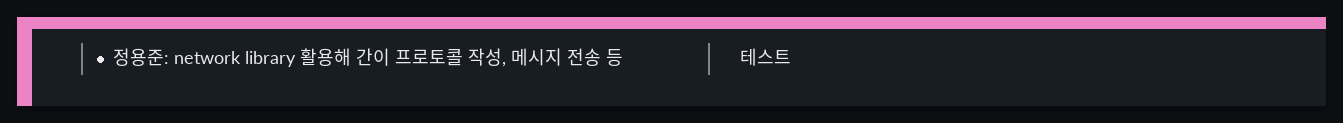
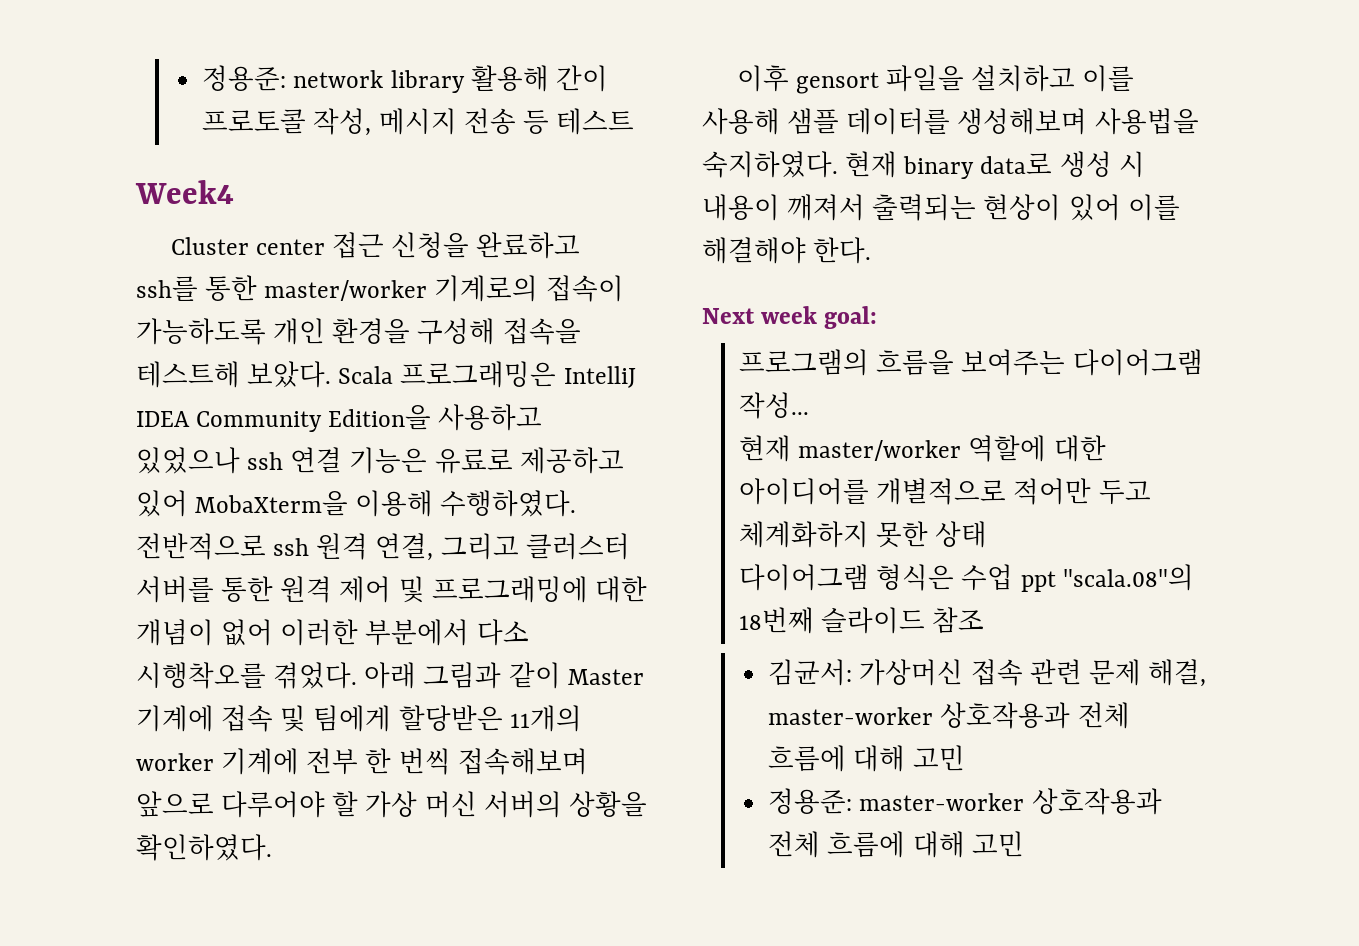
+ Week4
+ Cluster center 접근 신청을 완료하고 ssh를 통한 master/worker 기계로의 접속이 가능하도록 개인 환경을 구성해 접속을 테스트해 보았다. Scala 프로그래밍은 IntelliJ IDEA Community Edition을 사용하고 있었으나 ssh 연결 기능은 유료로 제공하고 있어 MobaXterm을 이용해 수행하였다. 전반적으로 ssh 원격 연결, 그리고 클러스터 서버를 통한 원격 제어 및 프로그래밍에 대한 개념이 없어 이러한 부분에서 다소 시행착오를 겪었다. 아래 그림과 같이 Master 기계에 접속 및 팀에게 할당받은 11개의 worker 기계에 전부 한 번씩 접속해보며 앞으로 다루어야 할 가상 머신 서버의 상황을 확인하였다.
+ 이후 gensort 파일을 설치하고 이를 사용해 샘플 데이터를 생성해보며 사용법을 숙지하였다. 현재 binary data로 생성 시 내용이 깨져서 출력되는 현상이 있어 이를 해결해야 한다.
+ Next week goal:
+ 프로그램의 흐름을 보여주는 다이어그램 작성...
+ 현재 master/worker 역할에 대한 아이디어를 개별적으로 적어만 두고 체계화하지 못한 상태
+ 다이어그램 형식은 수업 ppt "scala.08"의 18번째 슬라이드 참조
+ 김균서: 가상머신 접속 관련 문제 해결, master-worker 상호작용과 전체 흐름에 대해 고민
+ 정용준: master-worker 상호작용과 전체 흐름에 대해 고민

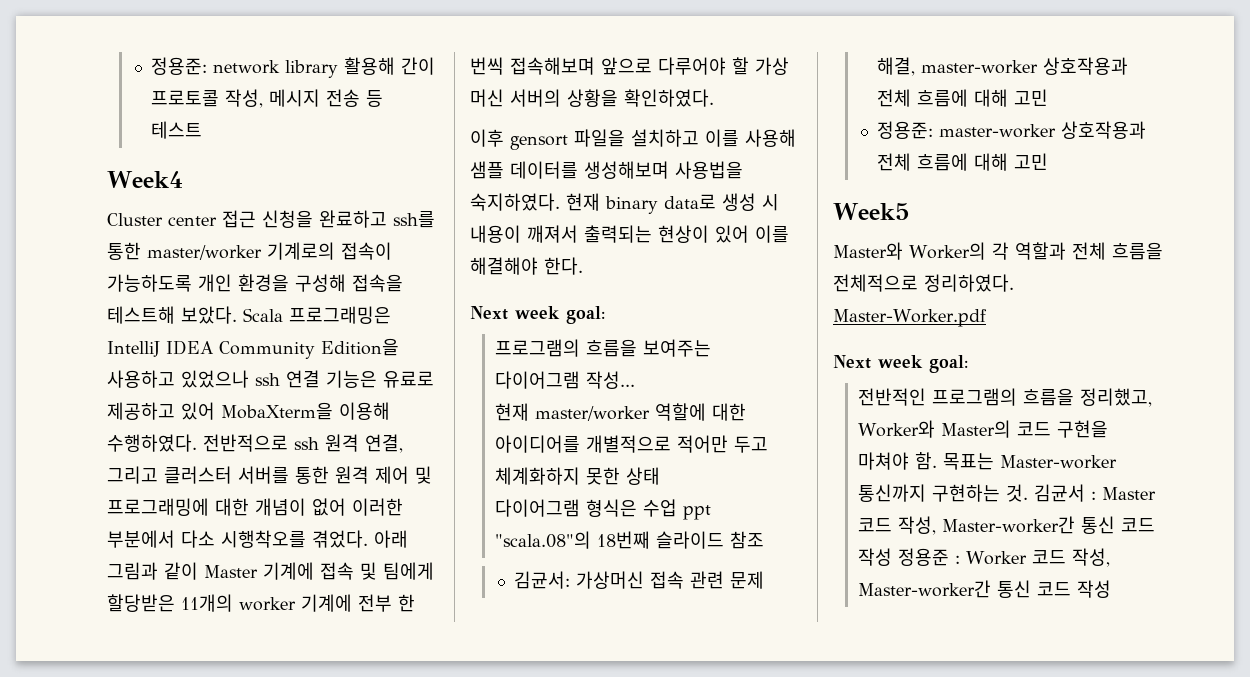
+ Week5
+ Master와 Worker의 각 역할과 전체 흐름을 전체적으로 정리하였다. Master-Worker.pdf
+ Next week goal:
+ 전반적인 프로그램의 흐름을 정리했고, Worker와 Master의 코드 구현을 마쳐야 함. 목표는 Master-worker 통신까지 구현하는 것. 김균서 : Master 코드 작성, Master-worker간 통신 코드 작성 정용준 : Worker 코드 작성, Master-worker간 통신 코드 작성

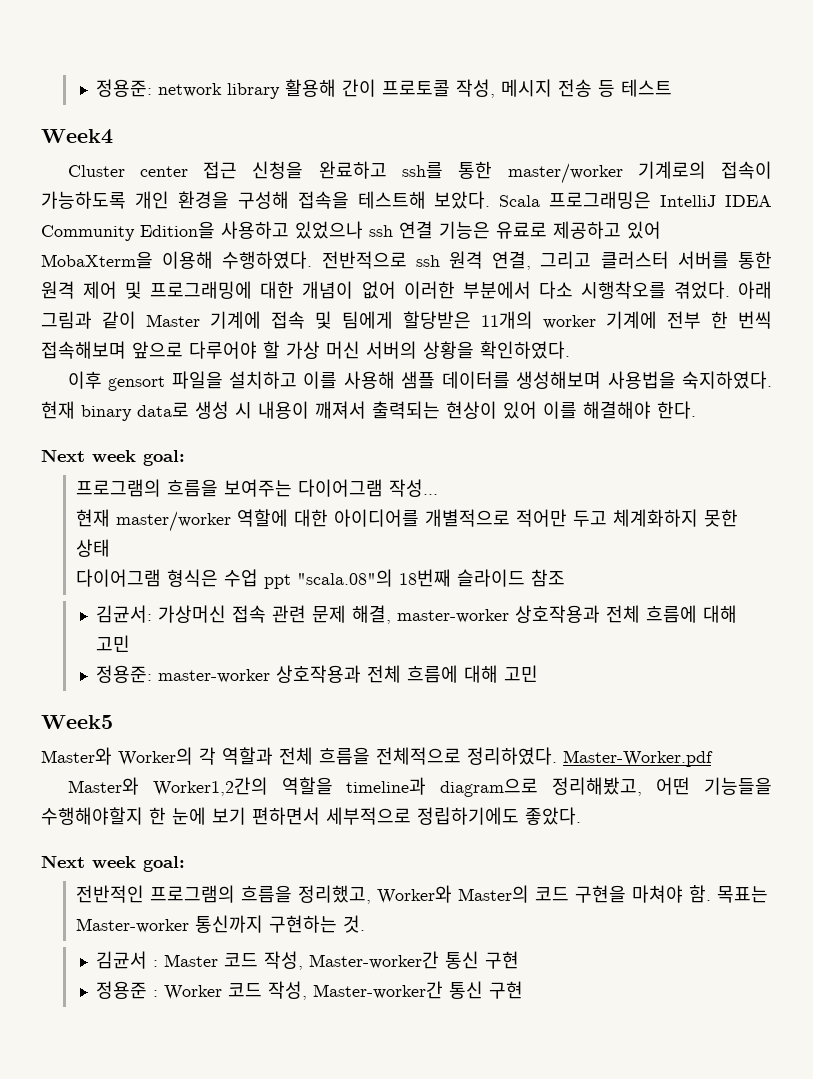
+ Master와 Worker1,2간의 역할을 timeline과 diagram으로 정리해봤고, 어떤 기능들을 수행해야할지 한 눈에 보기 편하면서 세부적으로 정립하기에도 좋았다.
- 목표는 Master-worker 통신까지 구현하는 것. 김균서 : Master 코드 작성, Master-worker간 통신 코드 작성 정용준 : Worker 코드 작성, Master-worker간 통신 코드 작성
+ 목표는 Master-worker 통신까지 구현하는 것.
+ 김균서 : Master 코드 작성, Master-worker간 통신 구현
+ 정용준 : Worker 코드 작성, Master-worker간 통신 구현

